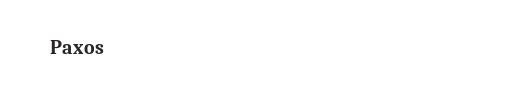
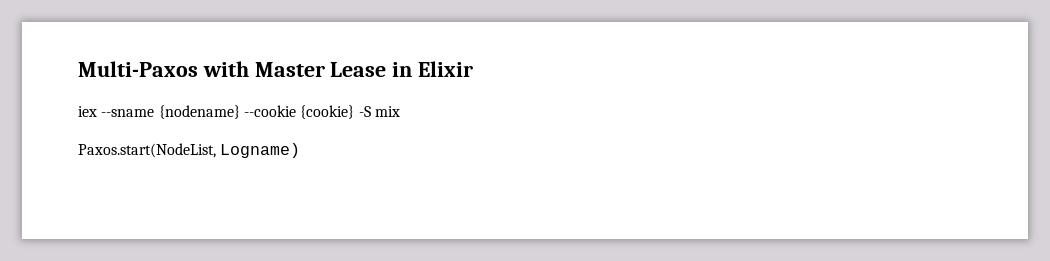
- Paxos
+ Multi-Paxos with Master Lease in Elixir
+ iex --sname {nodename} --cookie {cookie} -S mix
+ Paxos.start(NodeList, Logname)

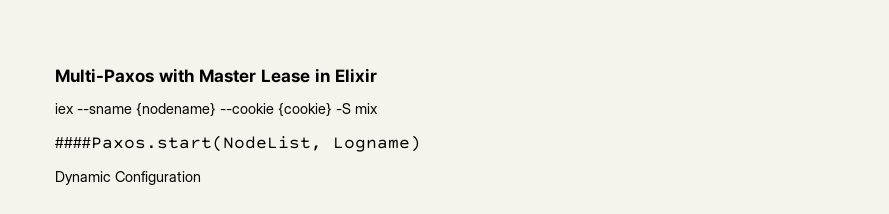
- Paxos.start(NodeList, Logname)
+ ####Paxos.start(NodeList, Logname)
+ Dynamic Configuration

